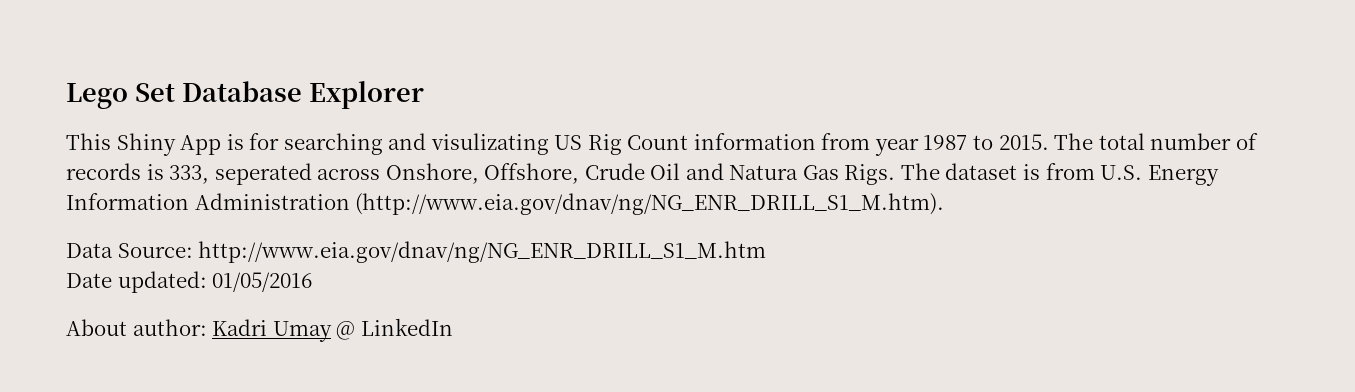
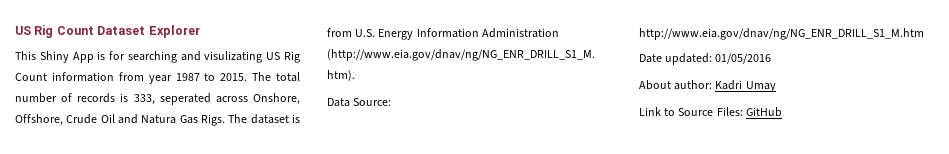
- Lego Set Database Explorer
+ US Rig Count Dataset Explorer
- About author: Kadri Umay @ LinkedIn
+ About author: Kadri Umay
+ Link to Source Files: GitHub

